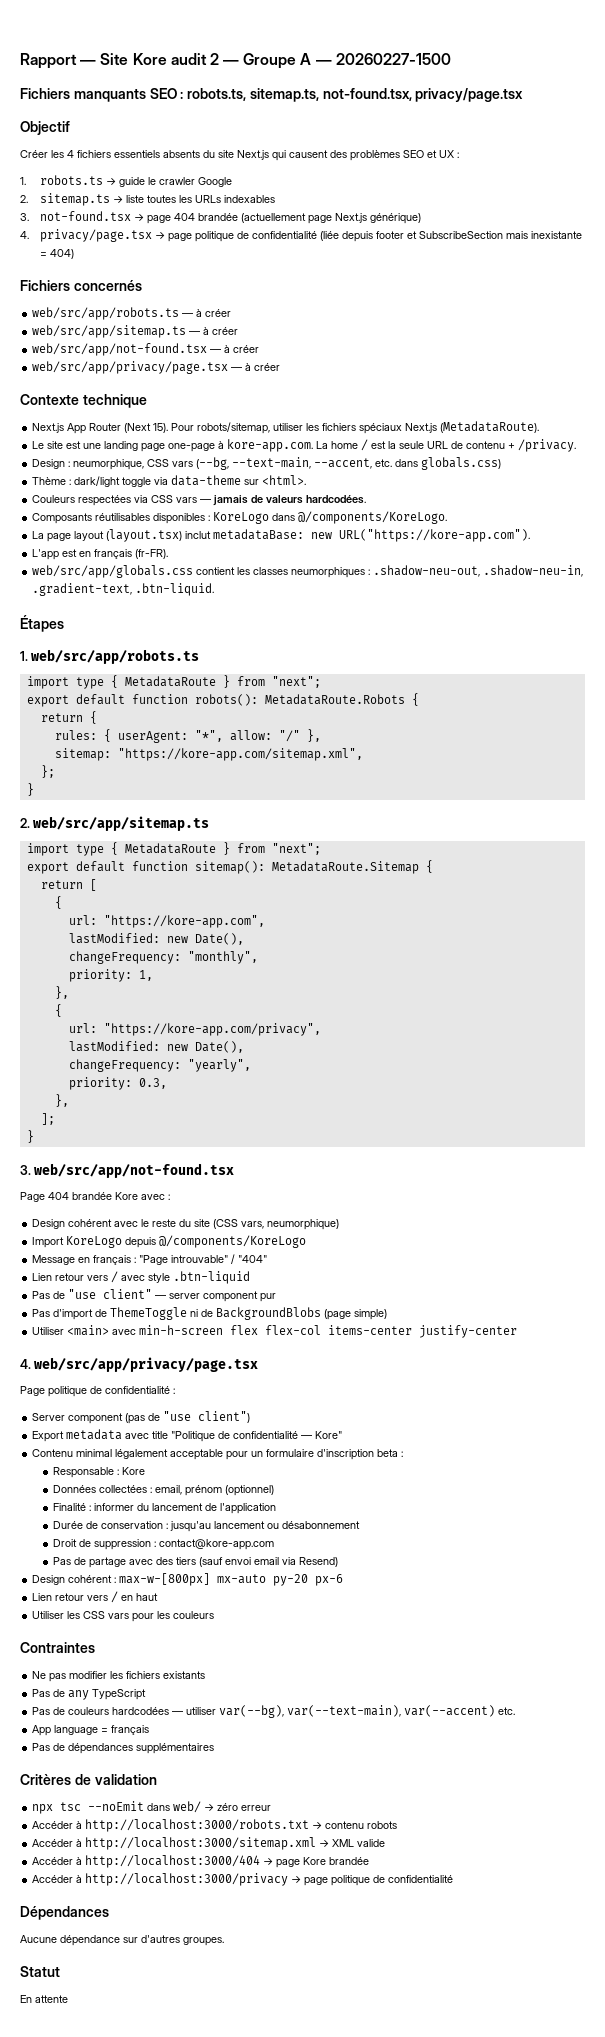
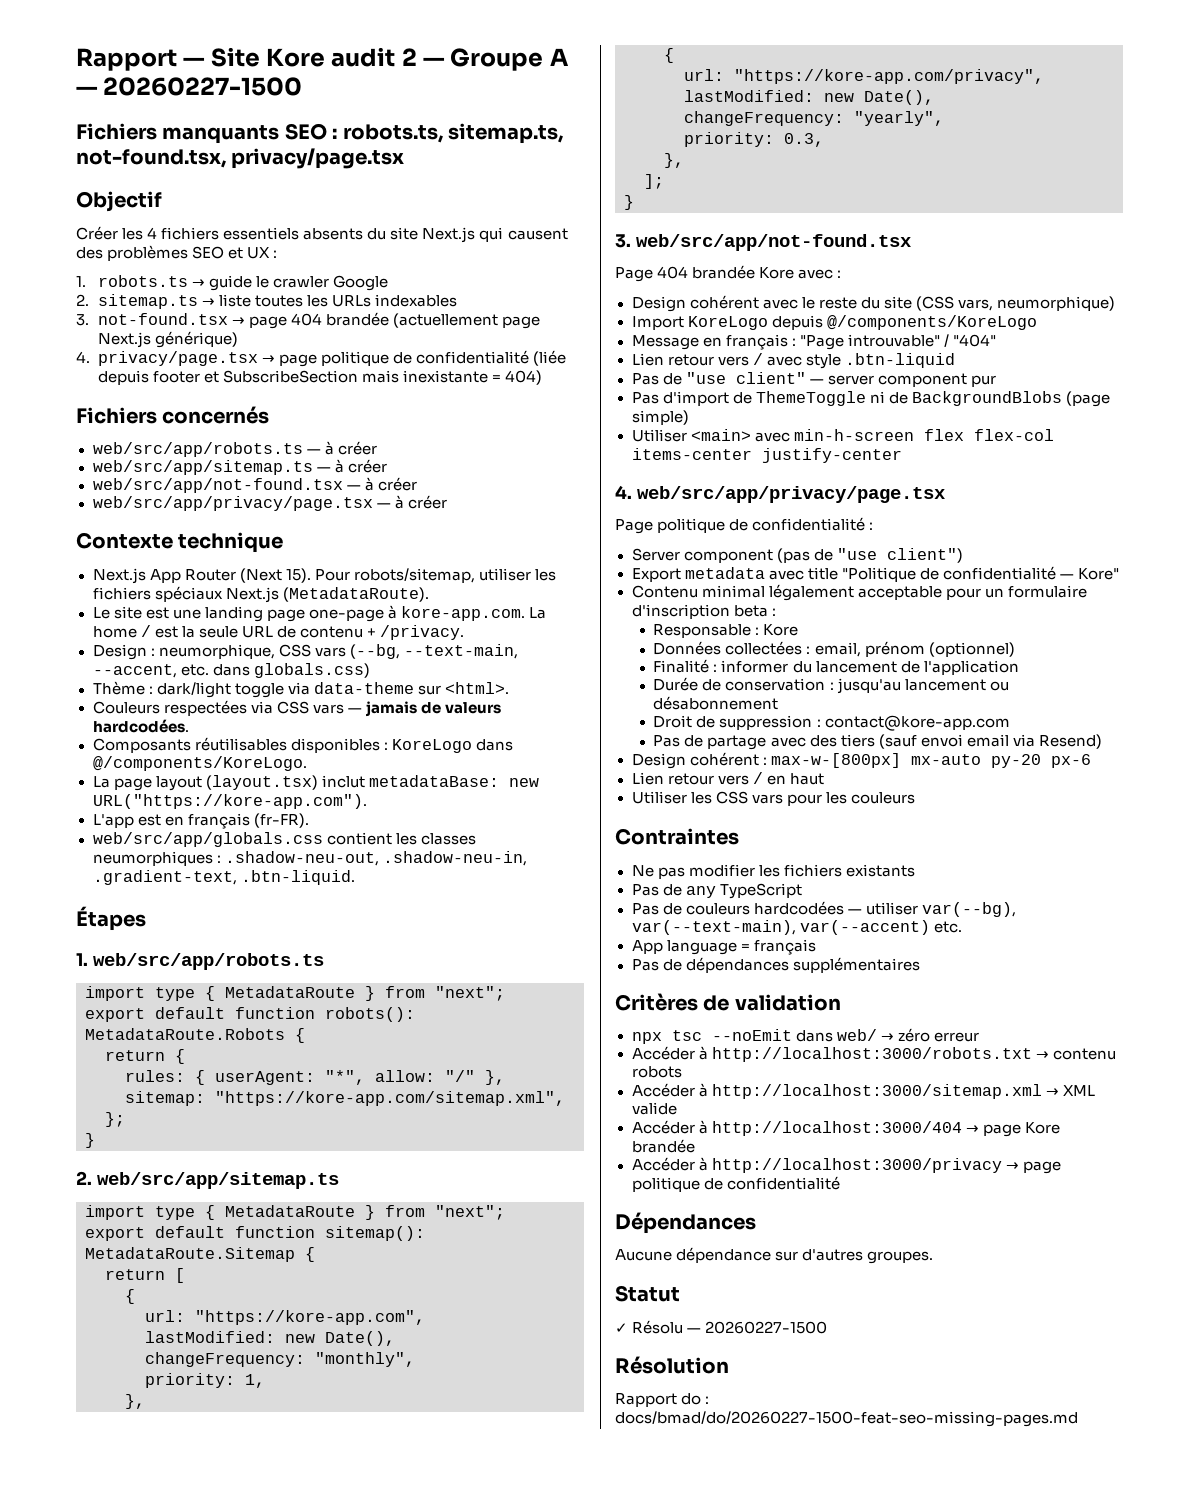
- En attente
+ ✓ Résolu — 20260227-1500
+ Résolution
+ Rapport do : docs/bmad/do/20260227-1500-feat-seo-missing-pages.md

